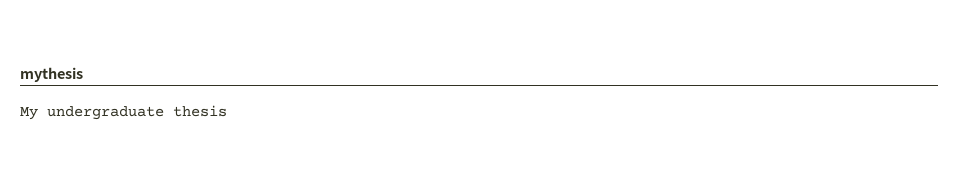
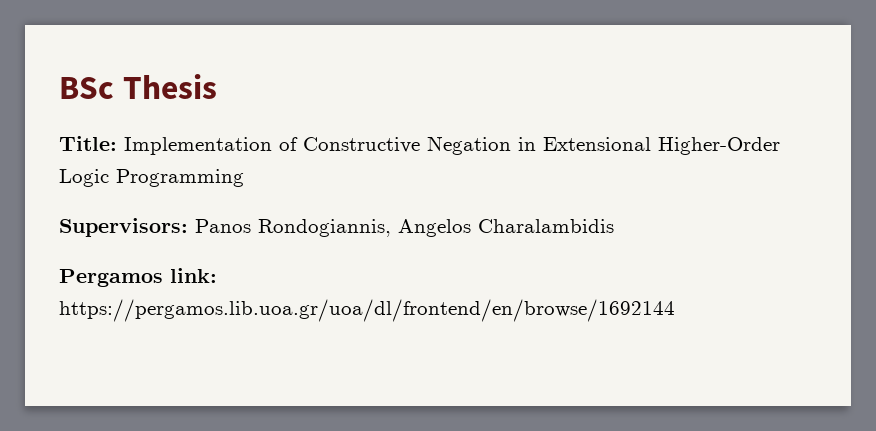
- mythesis
- My undergraduate thesis
+ BSc Thesis
+ Title: Implementation of Constructive Negation in Extensional Higher-Order Logic Programming
+ Supervisors: Panos Rondogiannis, Angelos Charalambidis
+ Pergamos link: https://pergamos.lib.uoa.gr/uoa/dl/frontend/en/browse/1692144

